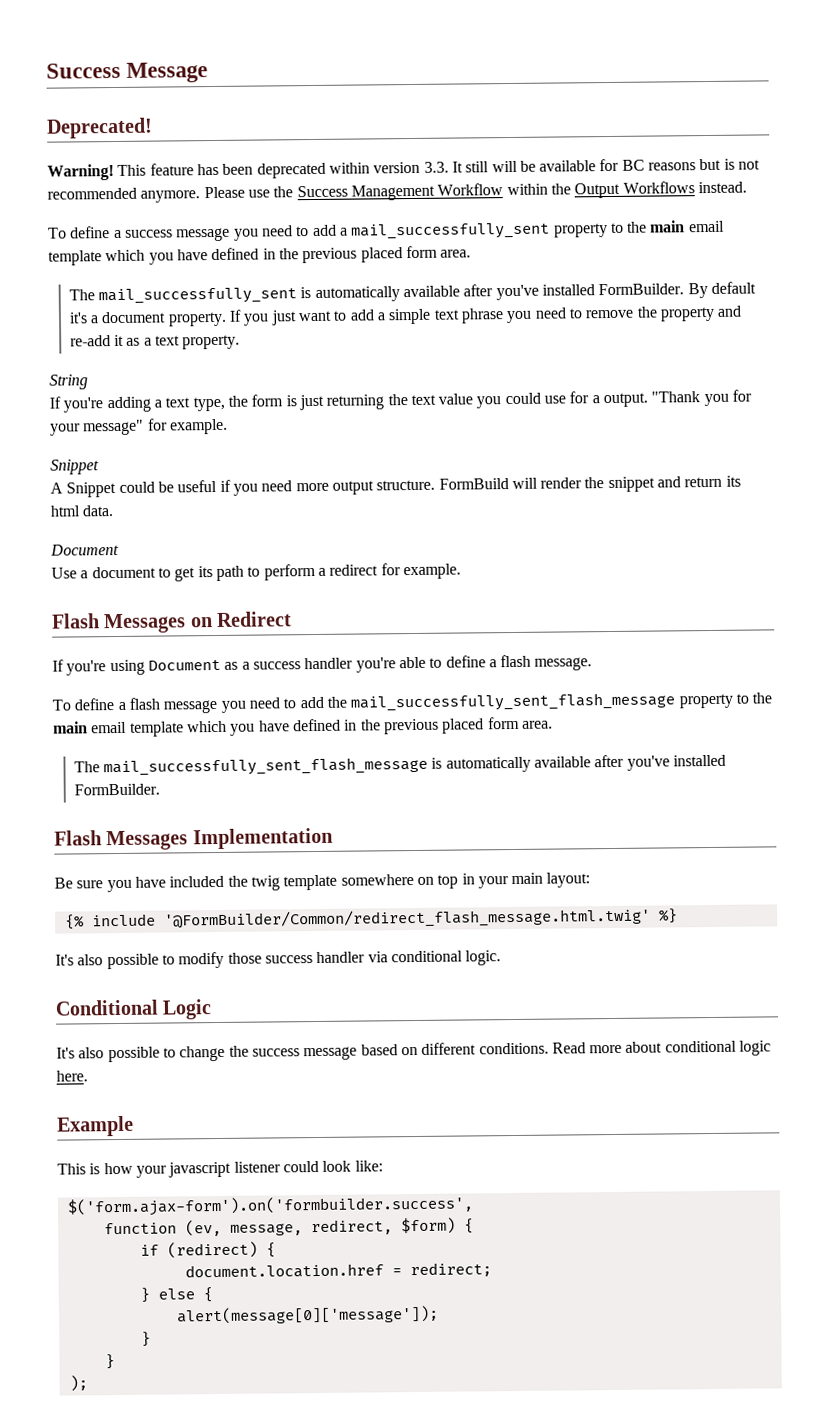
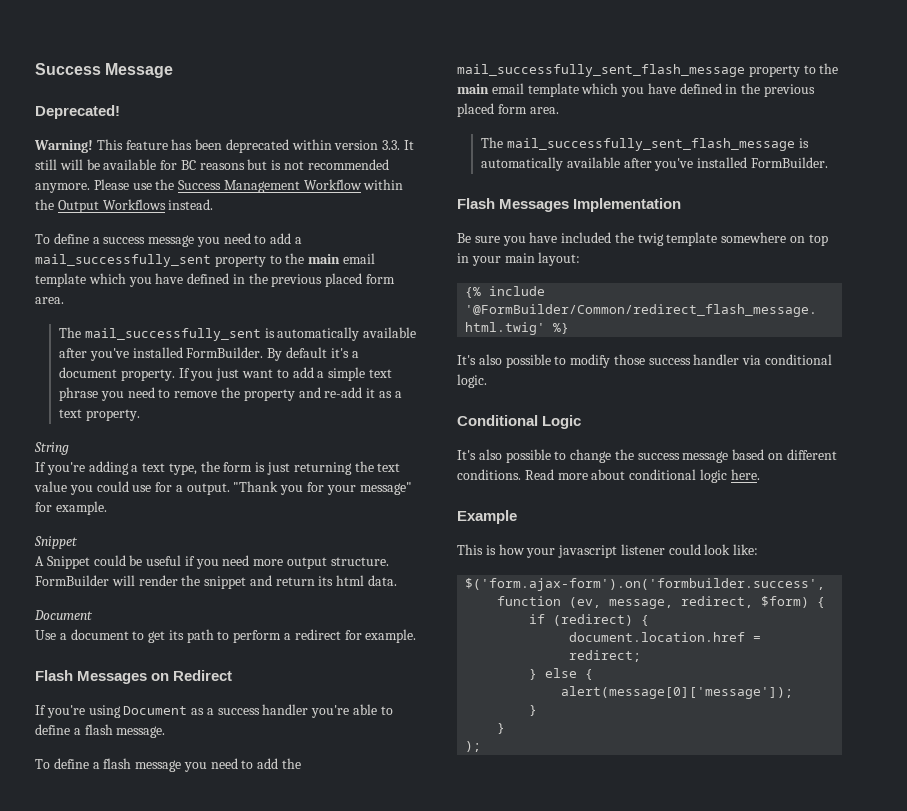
- FormBuild will render the snippet and return its html data.
+ FormBuilder will render the snippet and return its html data.

